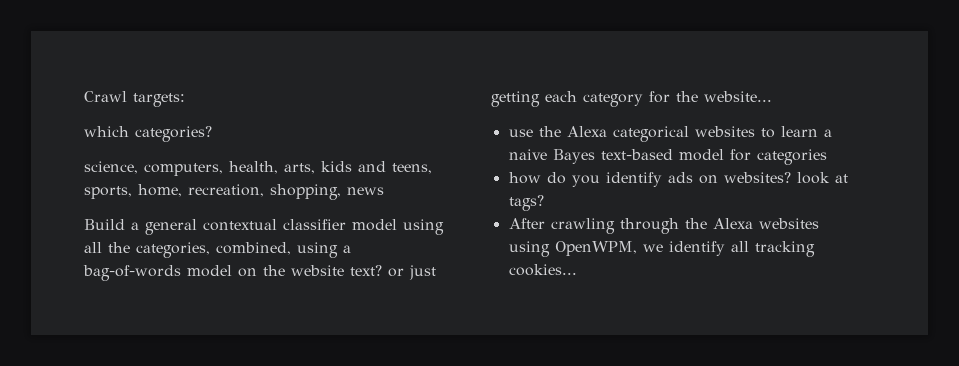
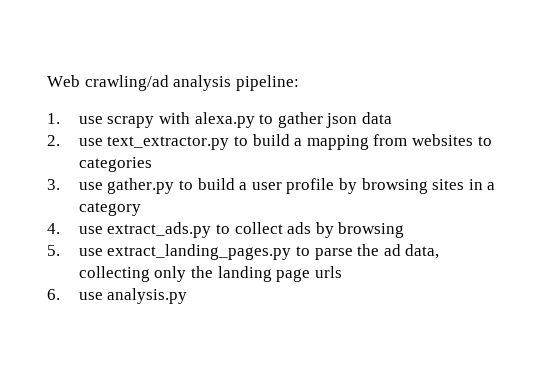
- Crawl targets:
- which categories?
- science, computers, health, arts, kids and teens, sports, home, recreation, shopping, news
- Build a general contextual classifier model using all the categories, combined, using a bag-of-words model on the website text? or just getting each category for the website...
- use the Alexa categorical websites to learn a naive Bayes text-based model for categories
- how do you identify ads on websites? look at tags?
- After crawling through the Alexa websites using OpenWPM, we identify all tracking cookies...
+ Web crawling/ad analysis pipeline:
+ 1. use scrapy with alexa.py to gather json data
+ 2. use text_extractor.py to build a mapping from websites to categories
+ 3. use gather.py to build a user profile by browsing sites in a category
+ 4. use extract_ads.py to collect ads by browsing
+ 5. use extract_landing_pages.py to parse the ad data, collecting only the landing page urls
+ 6. use analysis.py

